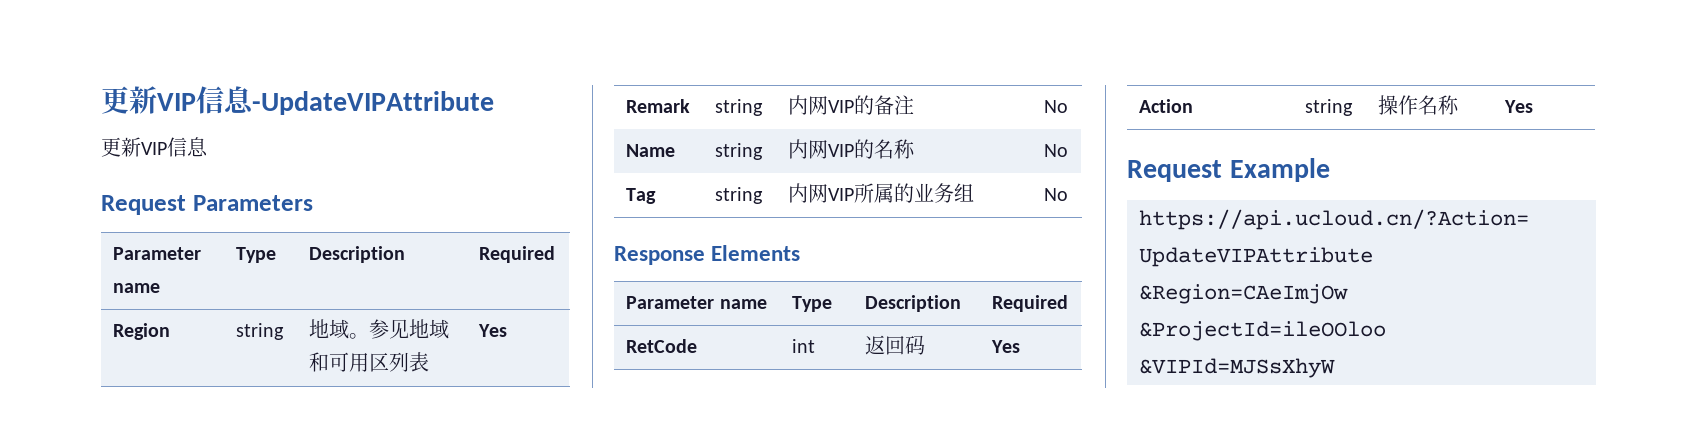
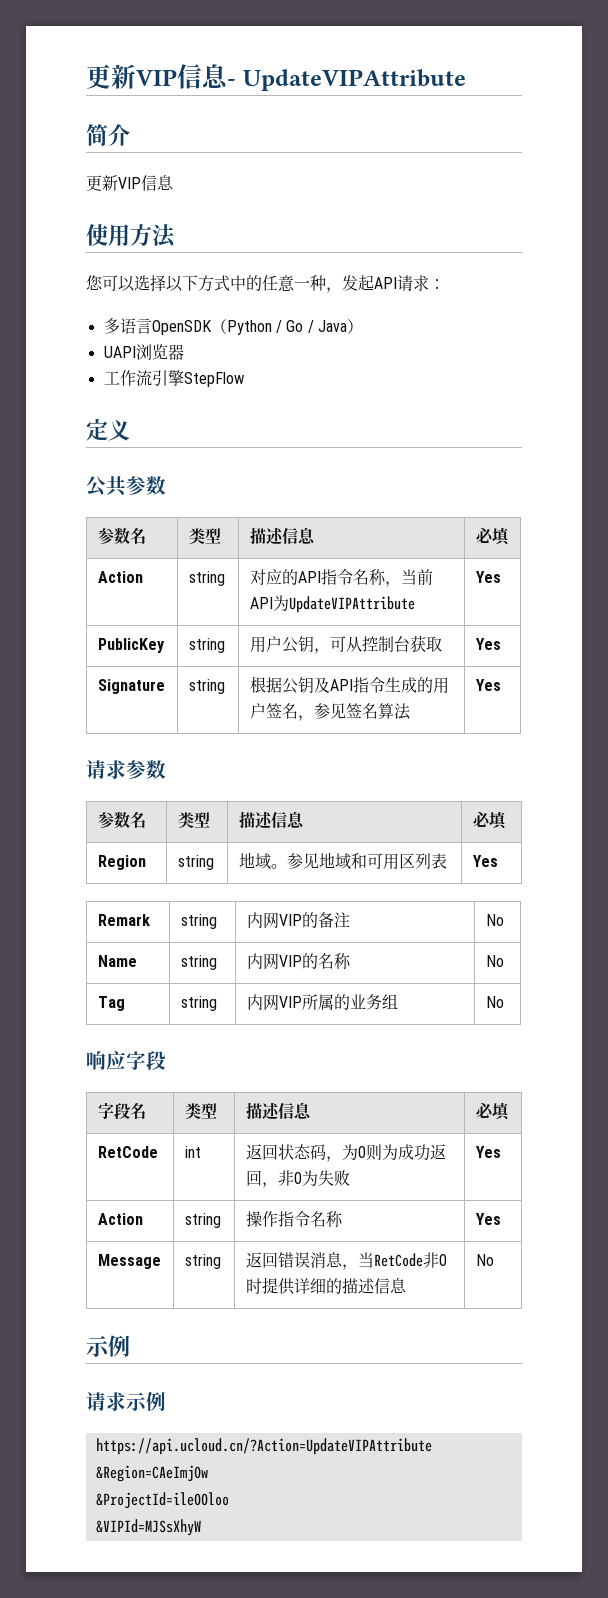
- 更新VIP信息-UpdateVIPAttribute
+ 更新VIP信息- UpdateVIPAttribute
+ 简介
- Request Parameters
- Parameter name | Type | Description | Required
+ 使用方法
+ 您可以选择以下方式中的任意一种，发起API请求：
+ 多语言OpenSDK（Python / Go / Java）
+ UAPI浏览器
+ 工作流引擎StepFlow
+ 定义
+ 公共参数
+ 参数名 | 类型 | 描述信息 | 必填
+ Action | string | 对应的API指令名称，当前API为UpdateVIPAttribute | Yes
+ PublicKey | string | 用户公钥，可从控制台获取 | Yes
+ Signature | string | 根据公钥及API指令生成的用户签名，参见签名算法 | Yes
+ 请求参数
+ 参数名 | 类型 | 描述信息 | 必填
- Response Elements
- Parameter name | Type | Description | Required
+ 响应字段
+ 字段名 | 类型 | 描述信息 | 必填
- RetCode | int | 返回码 | Yes
+ RetCode | int | 返回状态码，为0则为成功返回，非0为失败 | Yes
- Action | string | 操作名称 | Yes
+ Action | string | 操作指令名称 | Yes
- Request Example
+ Message | string | 返回错误消息，当RetCode非0时提供详细的描述信息 | No
+ 示例
+ 请求示例

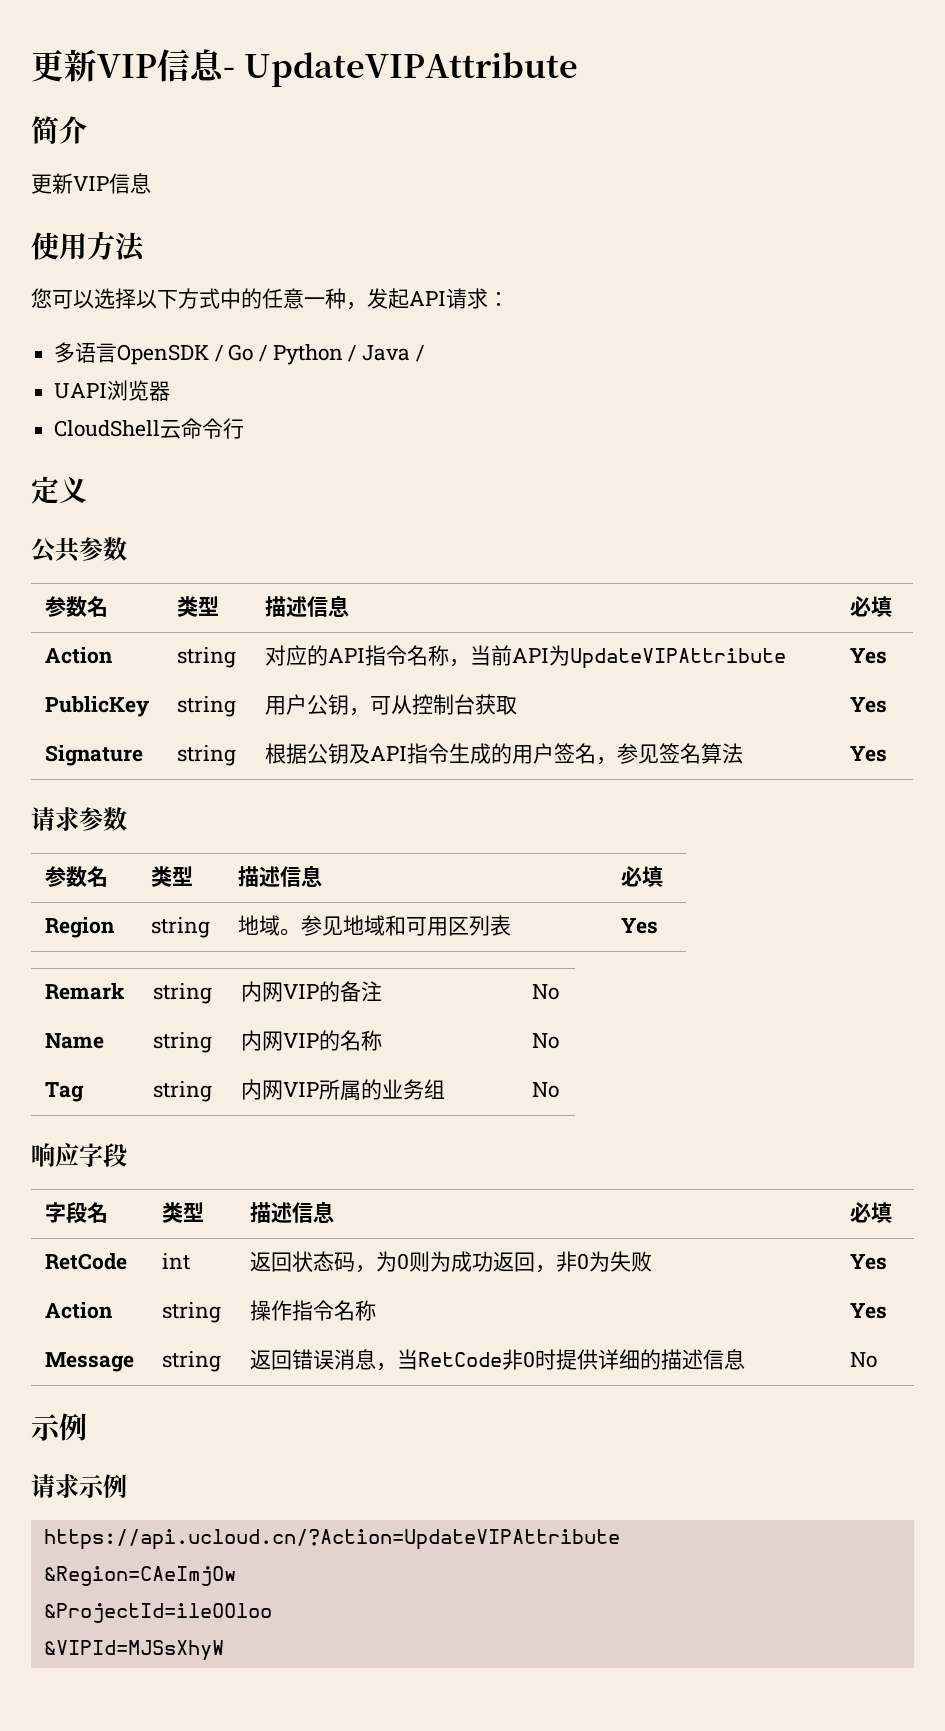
- 多语言OpenSDK（Python / Go / Java）
+ 多语言OpenSDK / Go / Python / Java /
- 工作流引擎StepFlow
+ CloudShell云命令行

